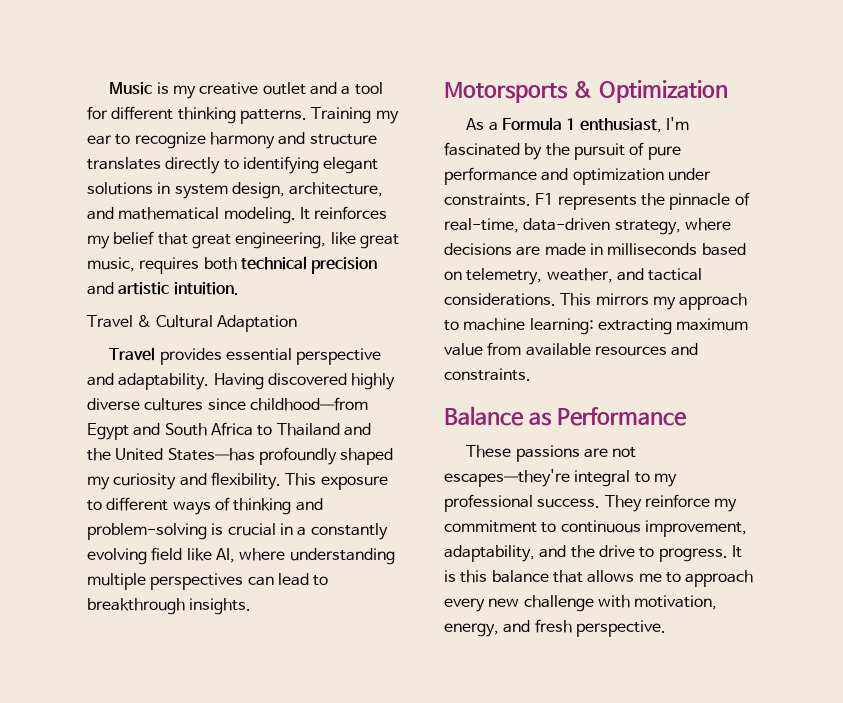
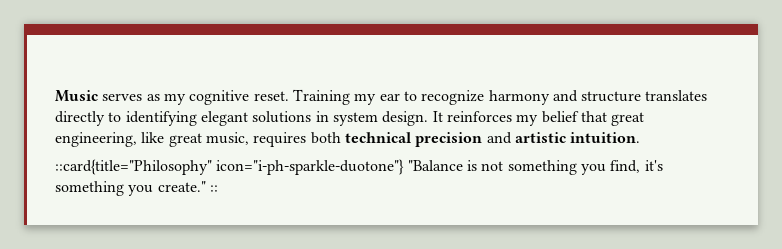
- Music is my creative outlet and a tool for different thinking patterns.
+ Music serves as my cognitive reset.
- Training my ear to recognize harmony and structure translates directly to identifying elegant solutions in system design, architecture, and mathematical modeling.
+ Training my ear to recognize harmony and structure translates directly to identifying elegant solutions in system design.
- Travel & Cultural Adaptation
- Travel provides essential perspective and adaptability. Having discovered highly diverse cultures since childhood—from Egypt and South Africa to Thailand and the United States—has profoundly shaped my curiosity and flexibility. This exposure to different ways of thinking and problem-solving is crucial in a constantly evolving field like AI, where understanding multiple perspectives can lead to breakthrough insights.
- Motorsports & Optimization
- As a Formula 1 enthusiast, I'm fascinated by the pursuit of pure performance and optimization under constraints. F1 represents the pinnacle of real-time, data-driven strategy, where decisions are made in milliseconds based on telemetry, weather, and tactical considerations. This mirrors my approach to machine learning: extracting maximum value from available resources and constraints.
- Balance as Performance
- These passions are not escapes—they're integral to my professional success. They reinforce my commitment to continuous improvement, adaptability, and the drive to progress. It is this balance that allows me to approach every new challenge with motivation, energy, and fresh perspective.
+ ::card{title="Philosophy" icon="i-ph-sparkle-duotone"} "Balance is not something you find, it's something you create." ::

